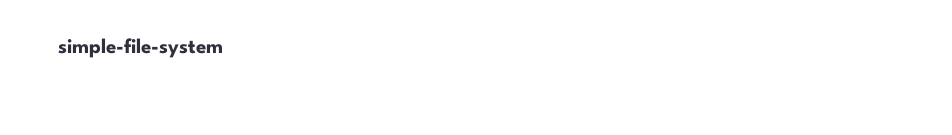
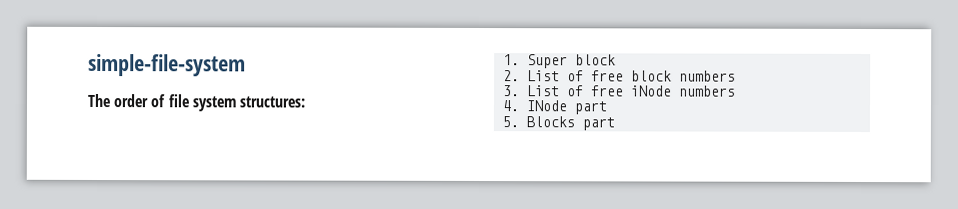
+ The order of file system structures:
+ 1. Super block
+ 2. List of free block numbers
+ 3. List of free iNode numbers
+ 4. INode part
+ 5. Blocks part

